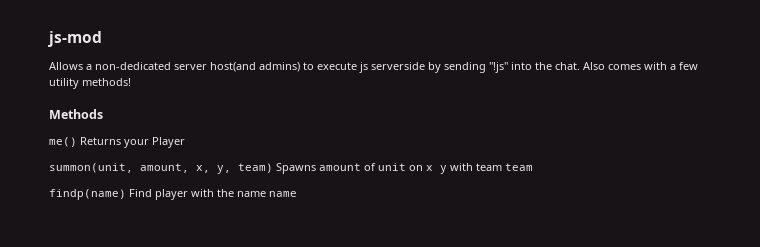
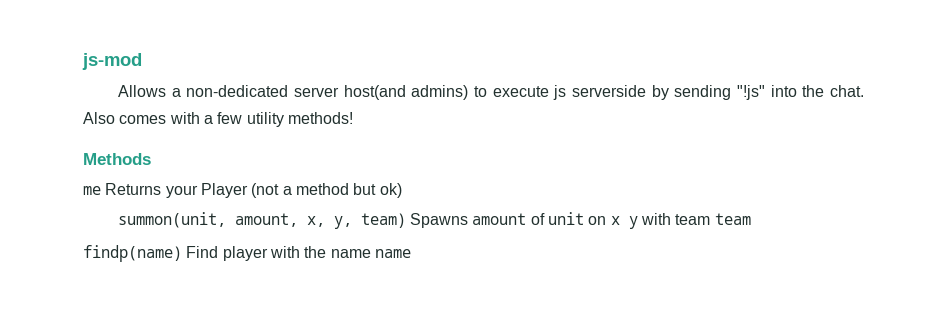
- me() Returns your Player
+ me Returns your Player (not a method but ok)

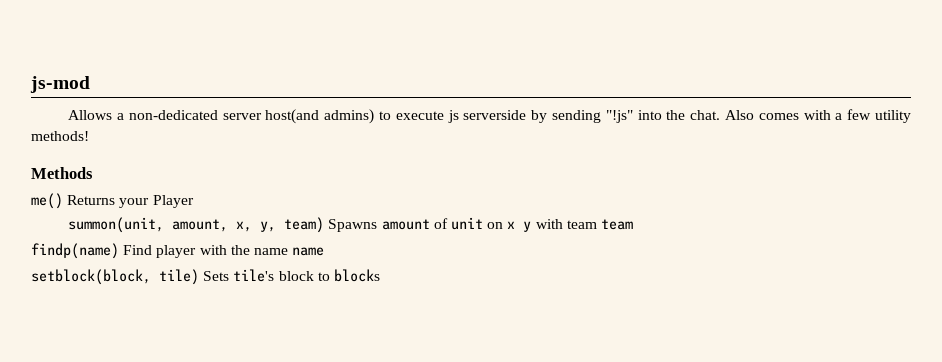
- me Returns your Player (not a method but ok)
+ me() Returns your Player
+ setblock(block, tile) Sets tile's block to blocks

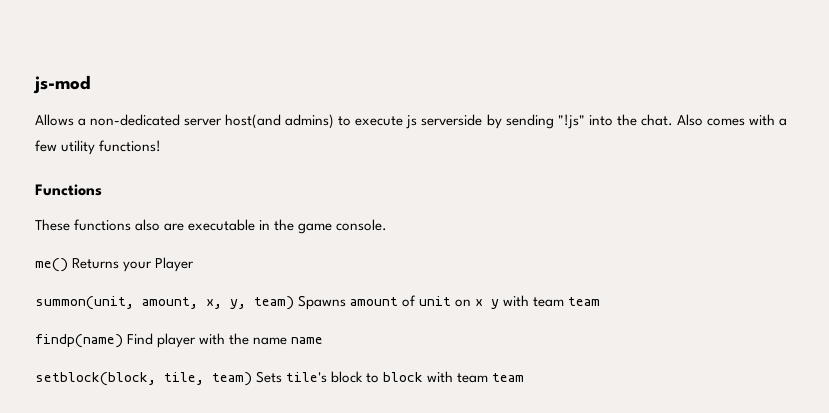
- Also comes with a few utility methods!
- Methods
+ Also comes with a few utility functions!
+ Functions
+ These functions also are executable in the game console.
- setblock(block, tile) Sets tile's block to blocks
+ setblock(block, tile, team) Sets tile's block to block with team team

